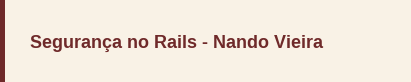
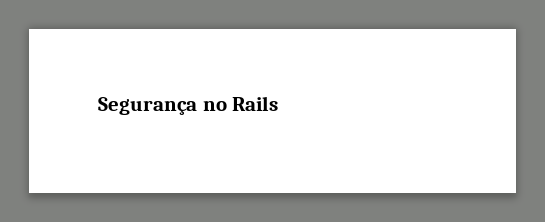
- Segurança no Rails - Nando Vieira
+ Segurança no Rails

